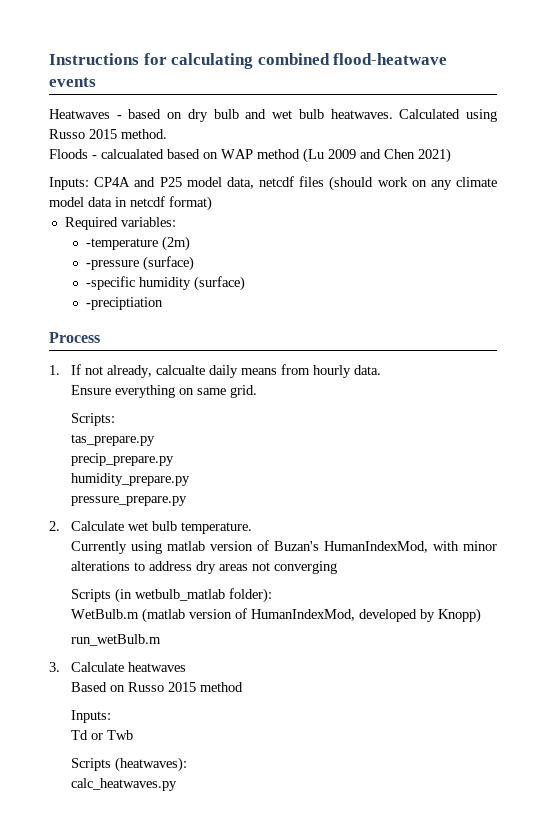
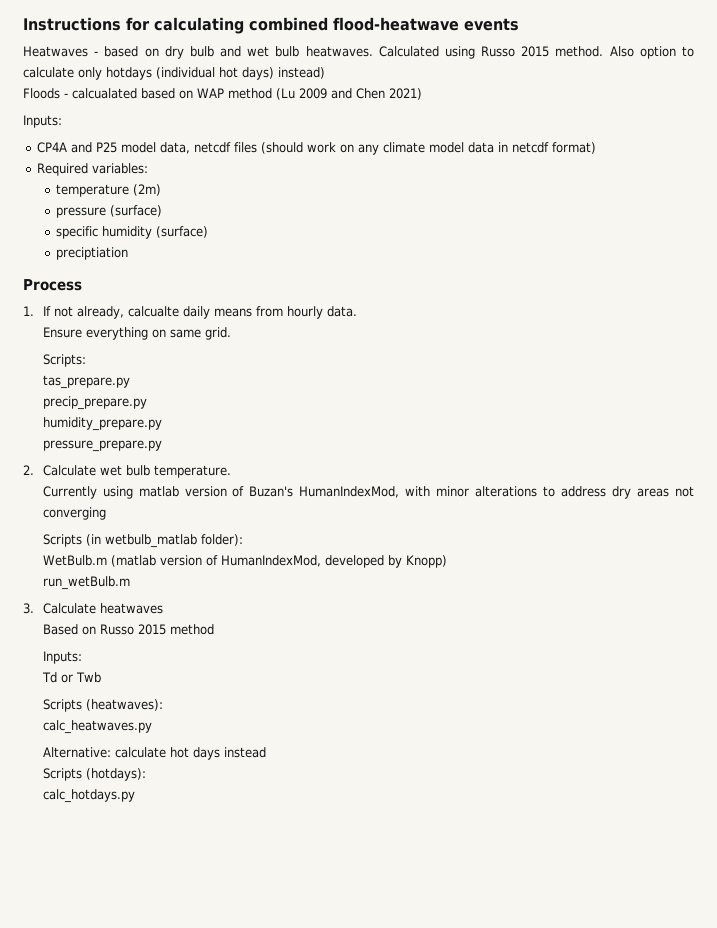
+ Also option to calculate only hotdays (individual hot days) instead)
  Floods - calcualated based on WAP method (Lu 2009 and Chen 2021)
- Inputs: CP4A and P25 model data, netcdf files (should work on any climate model data in netcdf format)
+ Inputs:
+ CP4A and P25 model data, netcdf files (should work on any climate model data in netcdf format)
- -temperature (2m)
+ temperature (2m)
- -pressure (surface)
- -specific humidity (surface)
+ pressure (surface)
+ specific humidity (surface)
- -preciptiation
+ preciptiation
+ Alternative: calculate hot days instead
+ Scripts (hotdays):
+ calc_hotdays.py

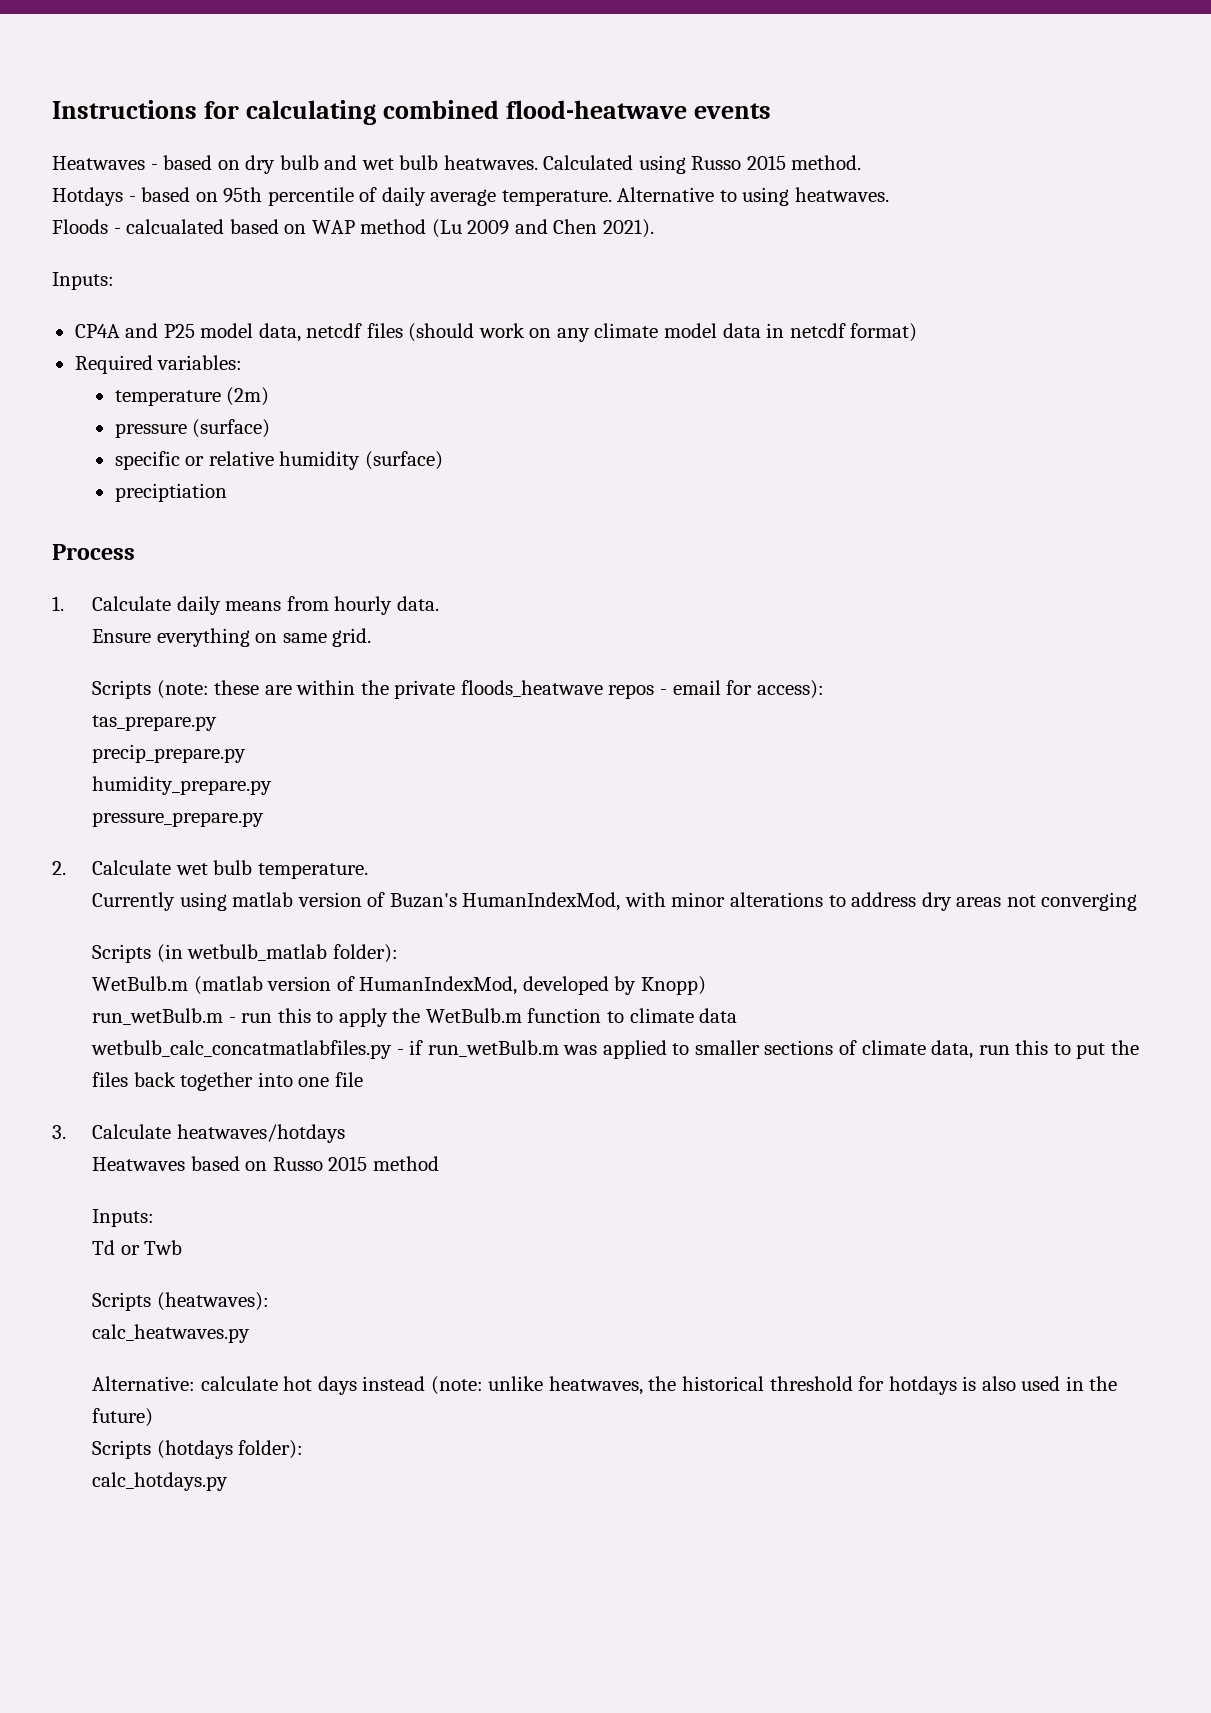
- Calculated using Russo 2015 method. Also option to calculate only hotdays (individual hot days) instead)
+ Calculated using Russo 2015 method.
+ Hotdays - based on 95th percentile of daily average temperature. Alternative to using heatwaves.
- Floods - calcualated based on WAP method (Lu 2009 and Chen 2021)
+ Floods - calcualated based on WAP method (Lu 2009 and Chen 2021).
- specific humidity (surface)
+ specific or relative humidity (surface)
- 1. If not already, calcualte daily means from hourly data.
+ 1. Calculate daily means from hourly data.
- Scripts:
+ Scripts (note: these are within the private floods_heatwave repos - email for access):
- run_wetBulb.m
+ run_wetBulb.m - run this to apply the WetBulb.m function to climate data
+ wetbulb_calc_concatmatlabfiles.py - if run_wetBulb.m was applied to smaller sections of climate data, run this to put the files back together into one file
- 3. Calculate heatwaves
- Based on Russo 2015 method
+ 3. Calculate heatwaves/hotdays
+ Heatwaves based on Russo 2015 method
- Alternative: calculate hot days instead
- Scripts (hotdays):
+ Alternative: calculate hot days instead (note: unlike heatwaves, the historical threshold for hotdays is also used in the future)
+ Scripts (hotdays folder):

